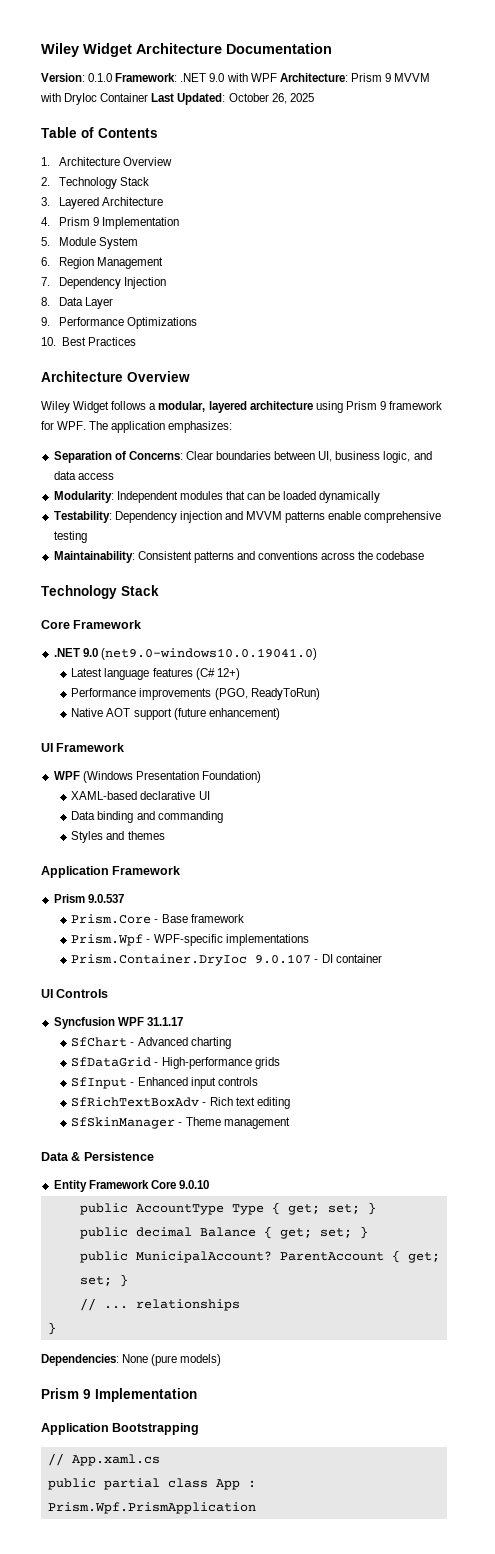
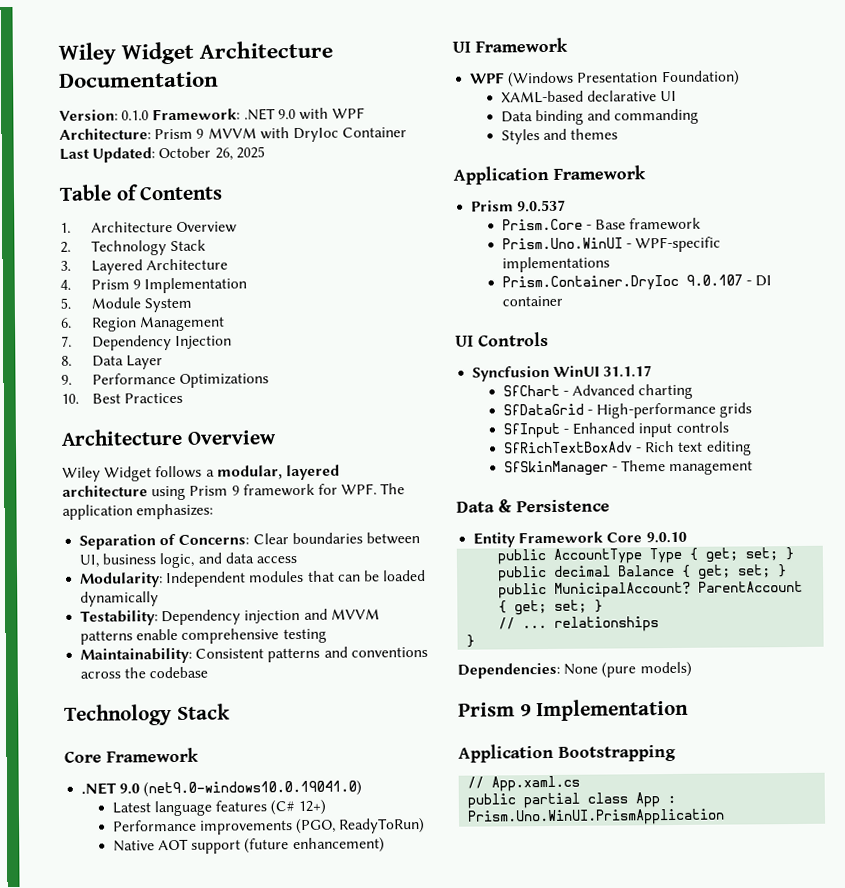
- Prism.Wpf - WPF-specific implementations
+ Prism.Uno.WinUI - WPF-specific implementations
- Syncfusion WPF 31.1.17
+ Syncfusion WinUI 31.1.17
- public partial class App : Prism.Wpf.PrismApplication
+ public partial class App : Prism.Uno.WinUI.PrismApplication

